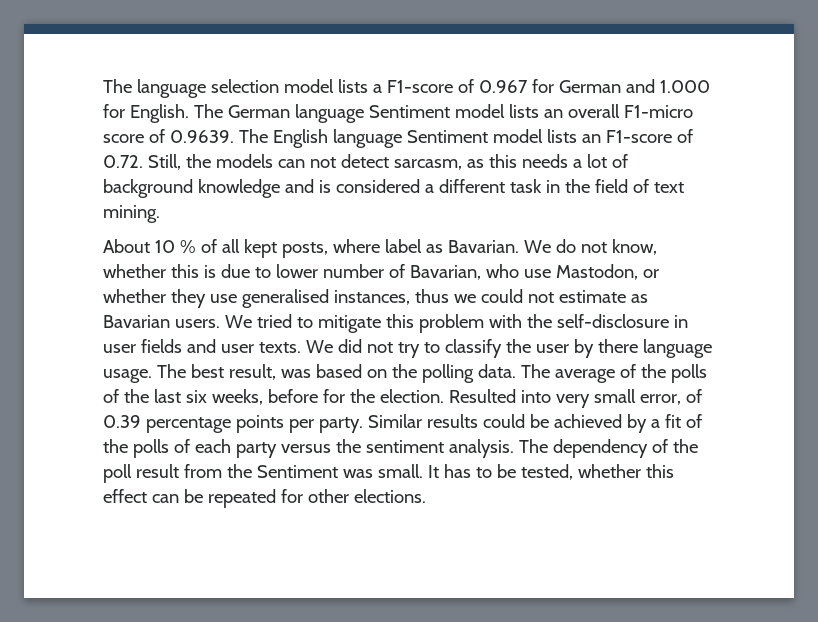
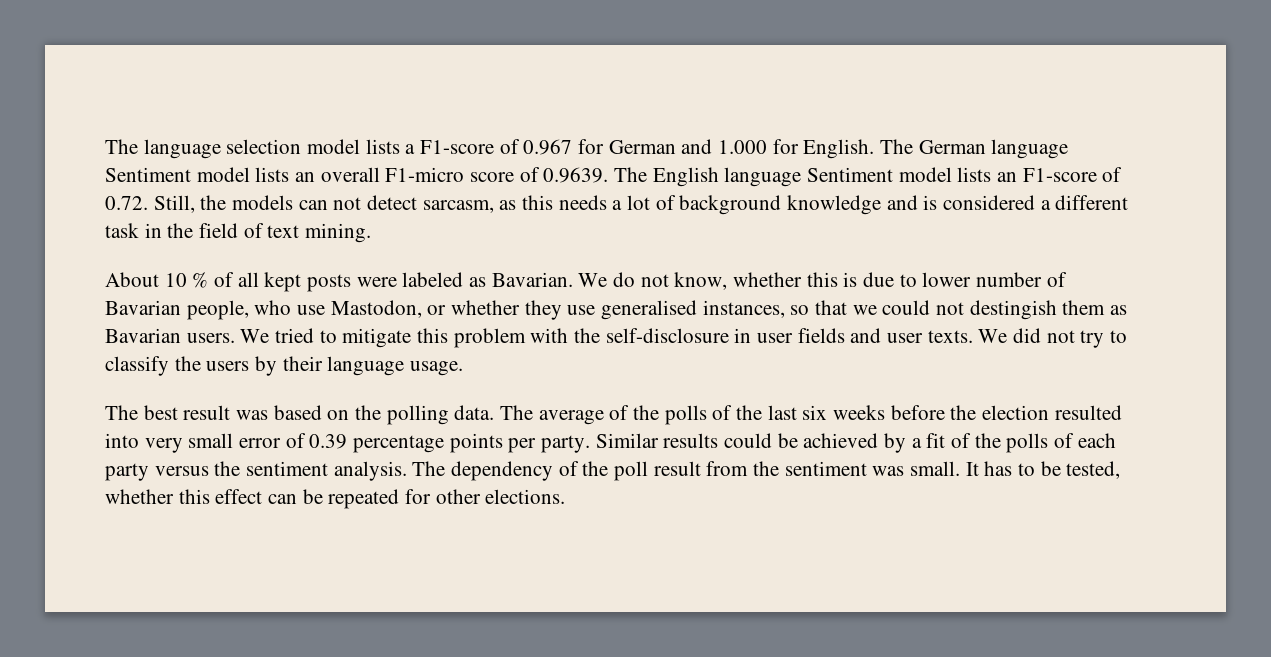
- About 10 % of all kept posts, where label as Bavarian.
+ About 10 % of all kept posts were labeled as Bavarian.
- We do not know, whether this is due to lower number of Bavarian, who use Mastodon, or whether they use generalised instances, thus we could not estimate as Bavarian users.
+ We do not know, whether this is due to lower number of Bavarian people, who use Mastodon, or whether they use generalised instances, so that we could not destingish them as Bavarian users.
- We did not try to classify the user by there language usage. The best result, was based on the polling data.
+ We did not try to classify the users by their language usage.
+ The best result was based on the polling data.
- The average of the polls of the last six weeks, before for the election. Resulted into very small error, of 0.39 percentage points per party.
+ The average of the polls of the last six weeks before the election resulted into very small error of 0.39 percentage points per party.
- The dependency of the poll result from the Sentiment was small.
+ The dependency of the poll result from the sentiment was small.

